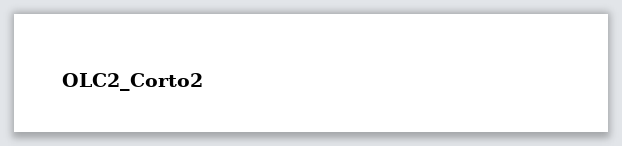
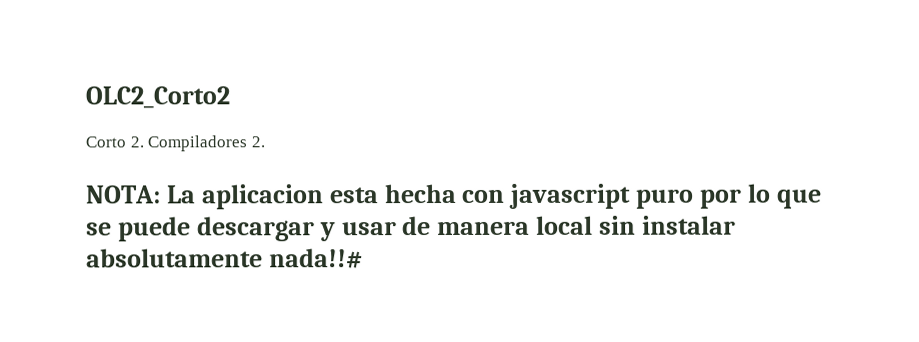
+ Corto 2. Compiladores 2.
+ NOTA: La aplicacion esta hecha con javascript puro por lo que se puede descargar y usar de manera local sin instalar absolutamente nada!!#

